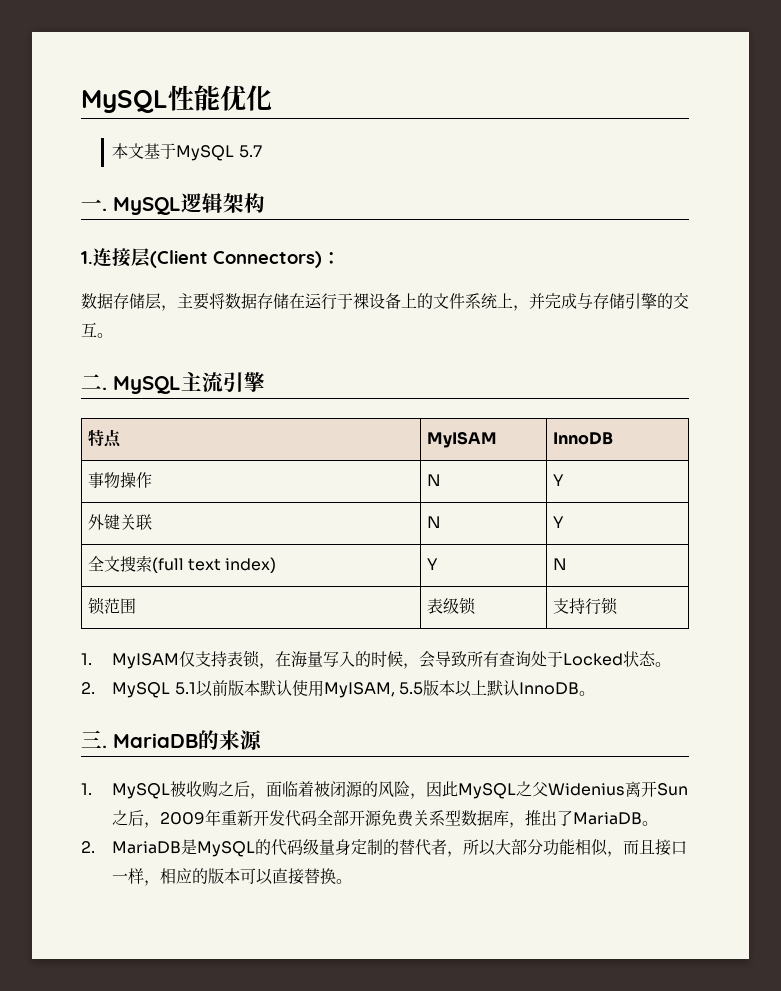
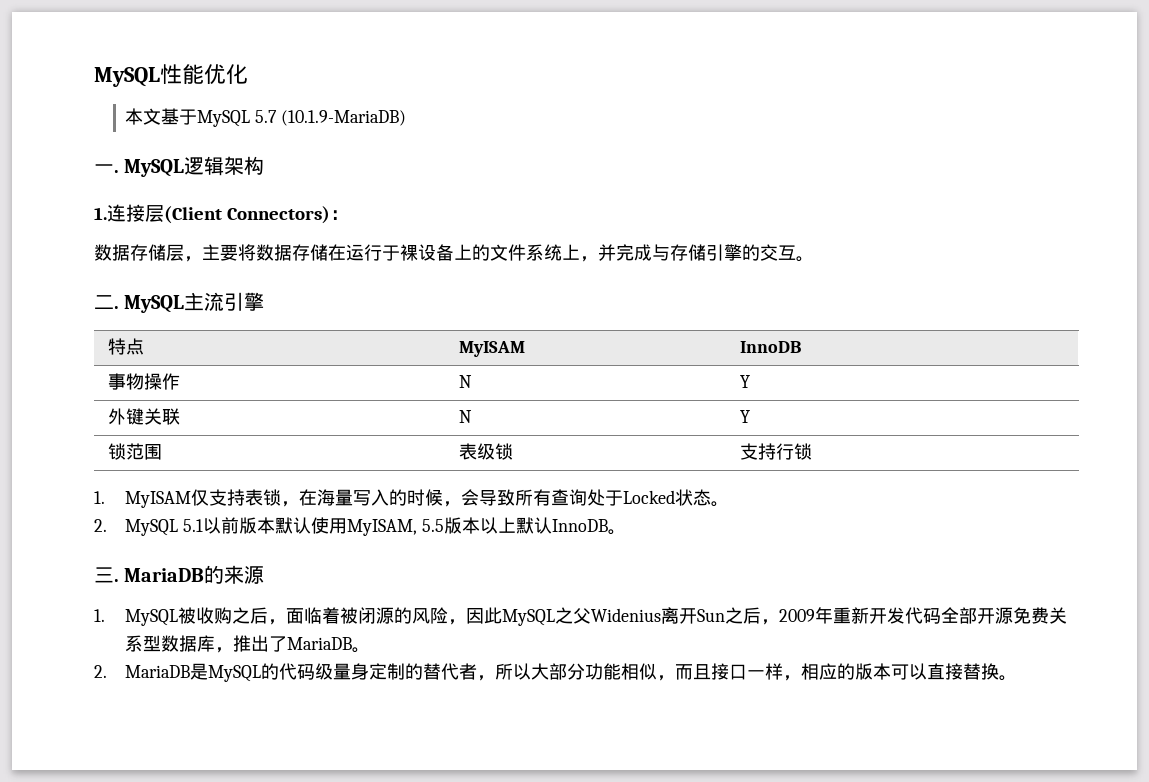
- 本文基于MySQL 5.7
+ 本文基于MySQL 5.7 (10.1.9-MariaDB)
- 全文搜索(full text index) | Y | N

